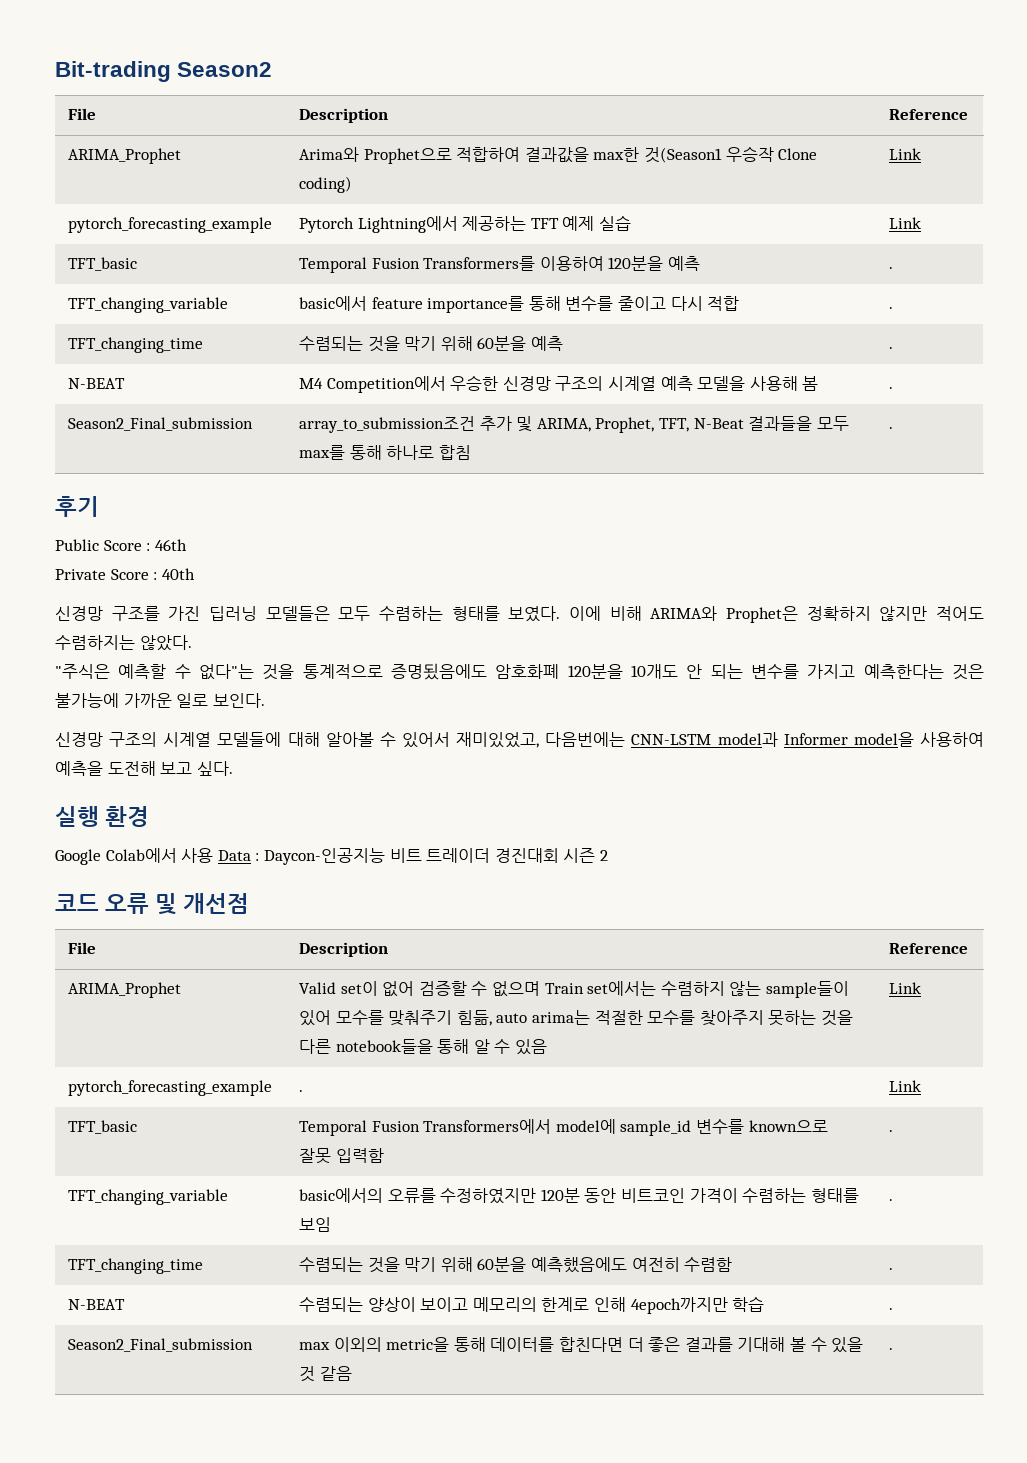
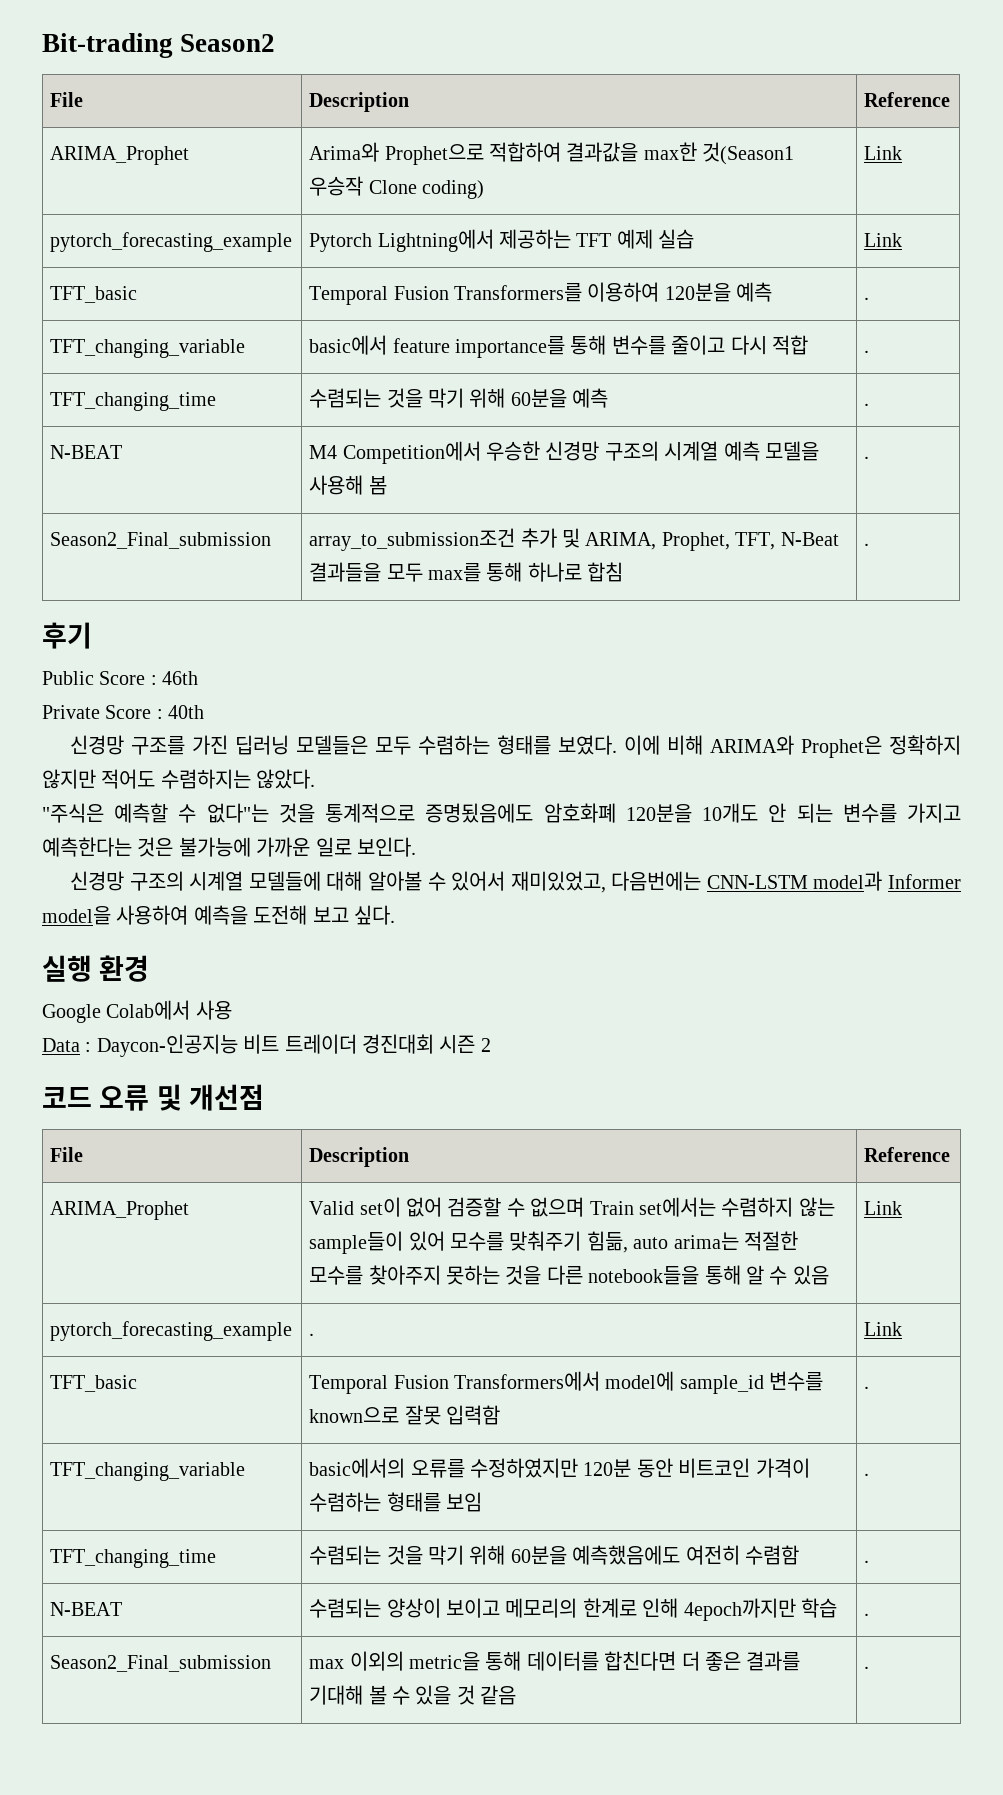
- Google Colab에서 사용 Data : Daycon-인공지능 비트 트레이더 경진대회 시즌 2
+ Google Colab에서 사용
+ Data : Daycon-인공지능 비트 트레이더 경진대회 시즌 2

